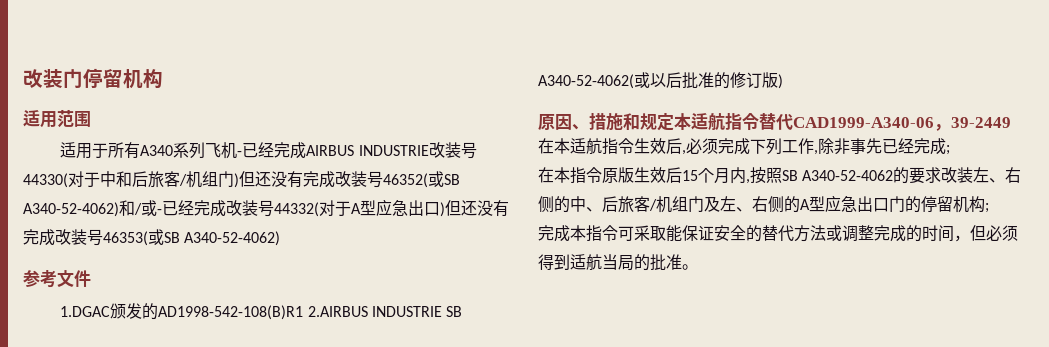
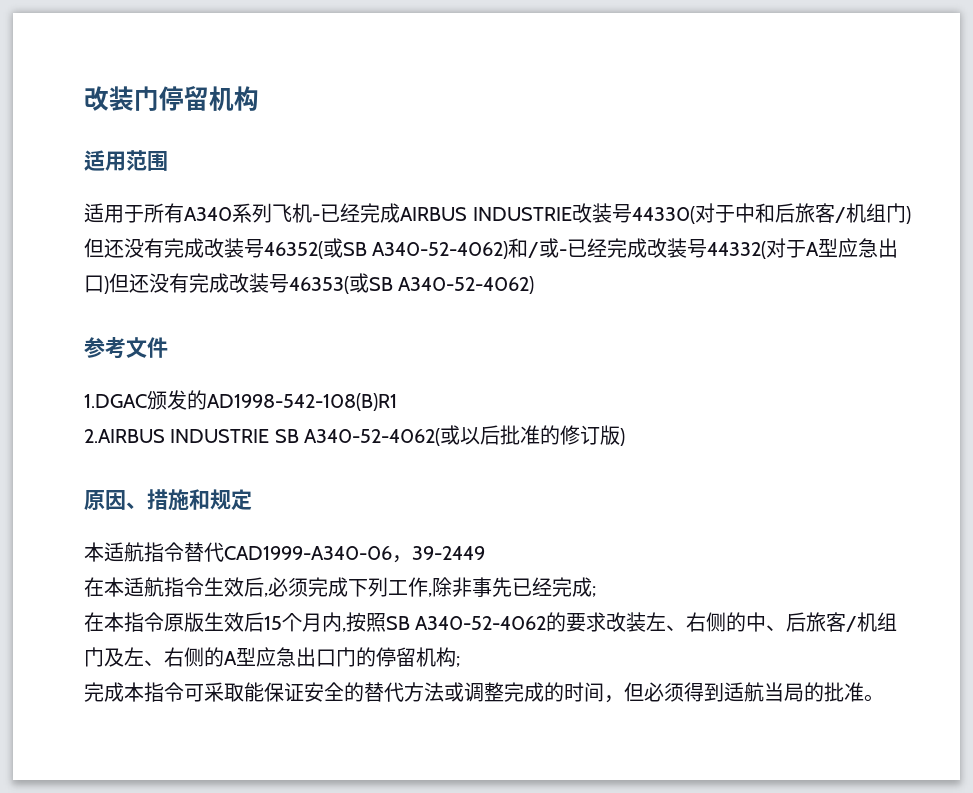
- 1.DGAC颁发的AD1998-542-108(B)R1 2.AIRBUS INDUSTRIE SB A340-52-4062(或以后批准的修订版)
+ 1.DGAC颁发的AD1998-542-108(B)R1
+ 2.AIRBUS INDUSTRIE SB A340-52-4062(或以后批准的修订版)
- 原因、措施和规定本适航指令替代CAD1999-A340-06，39-2449
+ 原因、措施和规定
+ 本适航指令替代CAD1999-A340-06，39-2449

